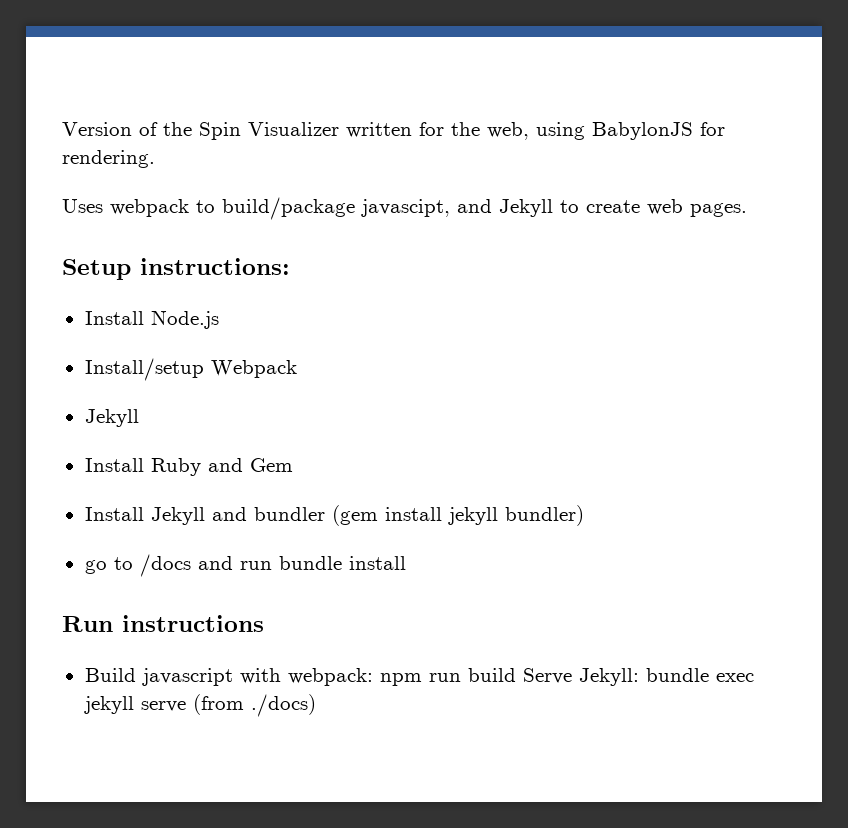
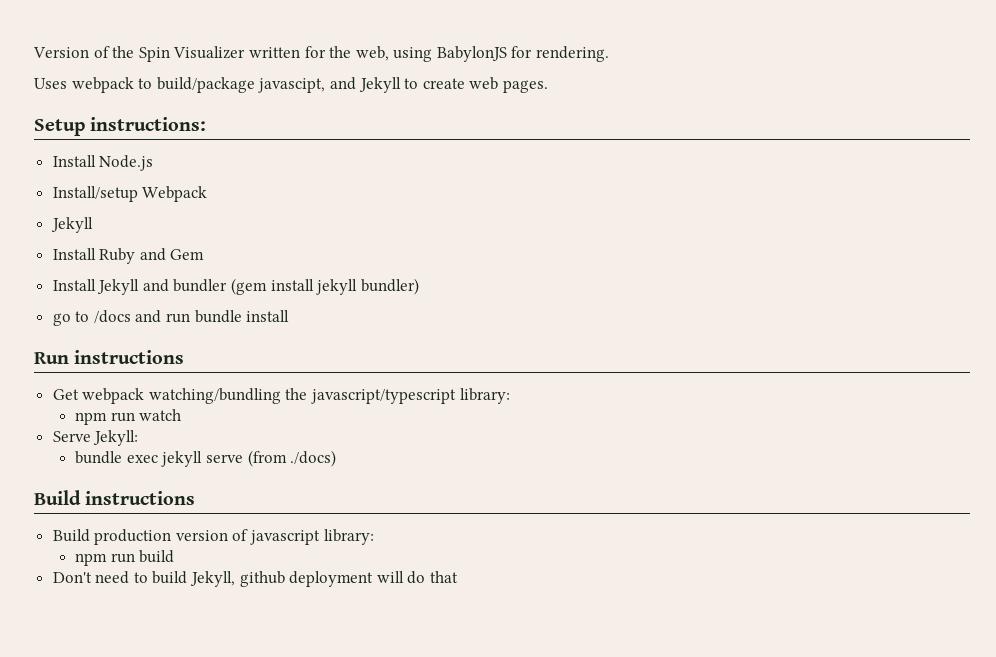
- Build javascript with webpack: npm run build Serve Jekyll: bundle exec jekyll serve (from ./docs)
+ Get webpack watching/bundling the javascript/typescript library:
+ npm run watch
+ Serve Jekyll:
+ bundle exec jekyll serve (from ./docs)
+ Build instructions
+ Build production version of javascript library:
+ npm run build
+ Don't need to build Jekyll, github deployment will do that

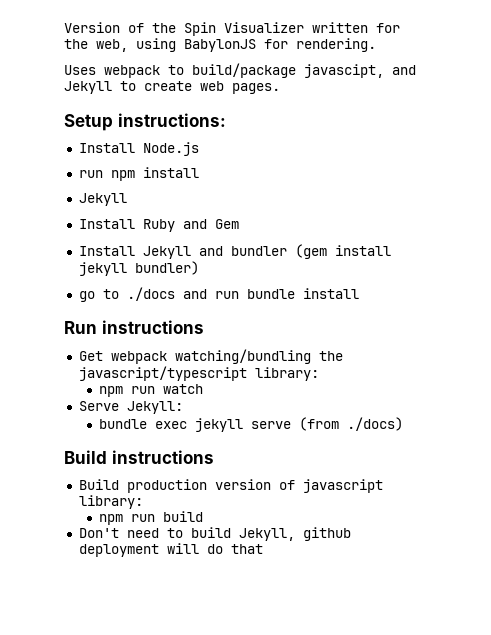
- Install/setup Webpack
+ run npm install
- go to /docs and run bundle install
+ go to ./docs and run bundle install

